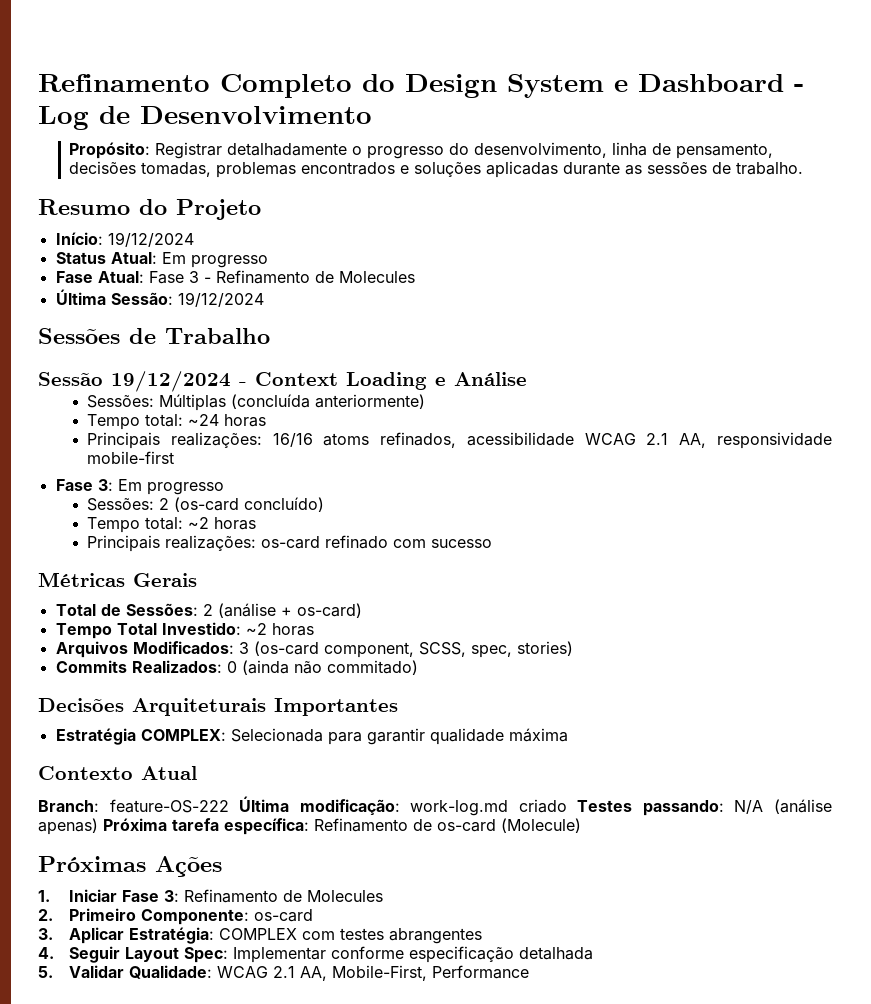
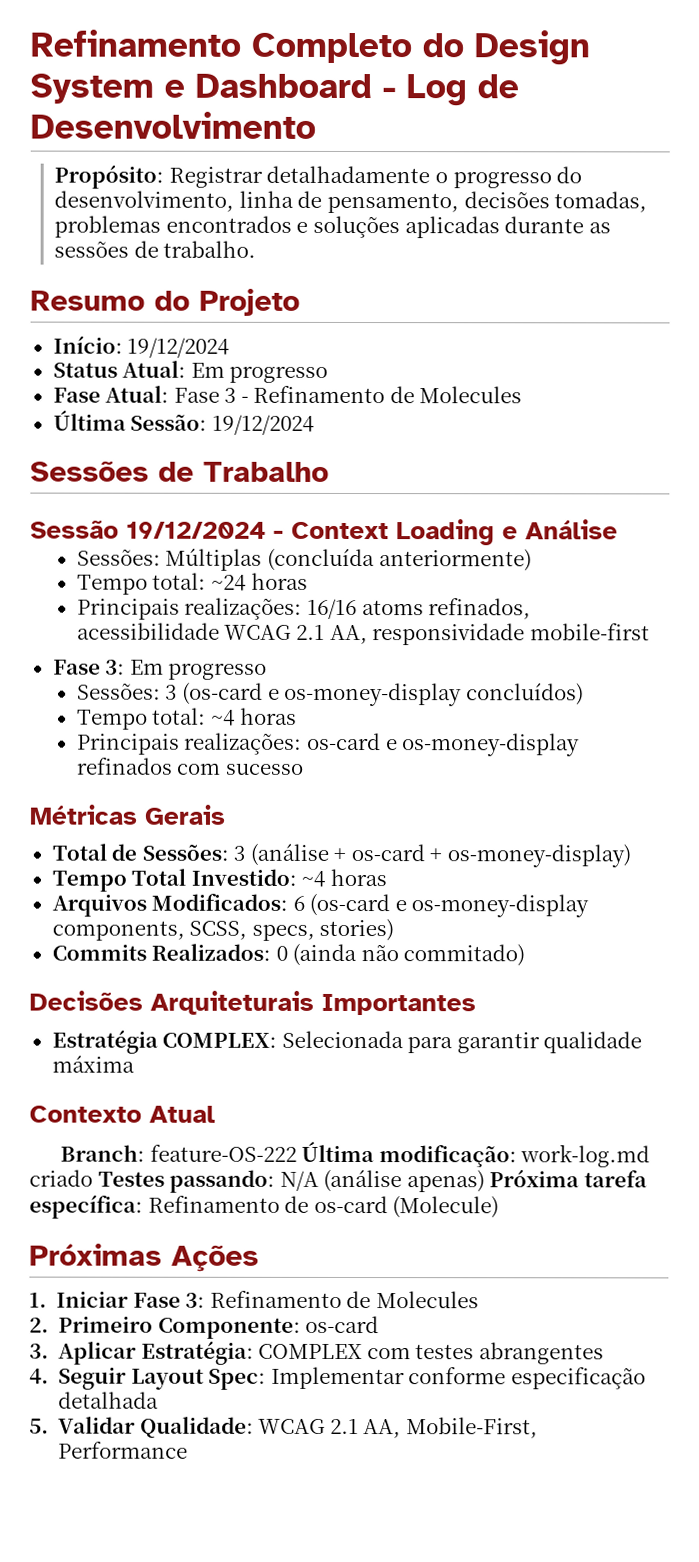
- Sessões: 2 (os-card concluído)
- Tempo total: ~2 horas
+ Sessões: 3 (os-card e os-money-display concluídos)
+ Tempo total: ~4 horas
- Principais realizações: os-card refinado com sucesso
+ Principais realizações: os-card e os-money-display refinados com sucesso
- Total de Sessões: 2 (análise + os-card)
+ Total de Sessões: 3 (análise + os-card + os-money-display)
- Tempo Total Investido: ~2 horas
+ Tempo Total Investido: ~4 horas
- Arquivos Modificados: 3 (os-card component, SCSS, spec, stories)
+ Arquivos Modificados: 6 (os-card e os-money-display components, SCSS, specs, stories)

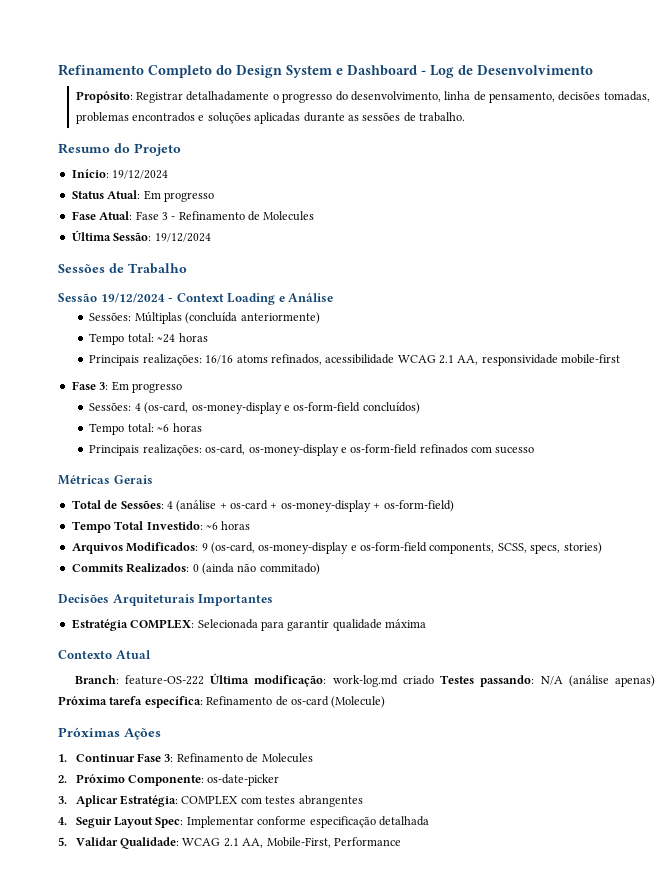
- Sessões: 3 (os-card e os-money-display concluídos)
+ Sessões: 4 (os-card, os-money-display e os-form-field concluídos)
- Tempo total: ~4 horas
- Principais realizações: os-card e os-money-display refinados com sucesso
+ Tempo total: ~6 horas
+ Principais realizações: os-card, os-money-display e os-form-field refinados com sucesso
- Total de Sessões: 3 (análise + os-card + os-money-display)
+ Total de Sessões: 4 (análise + os-card + os-money-display + os-form-field)
- Tempo Total Investido: ~4 horas
+ Tempo Total Investido: ~6 horas
- Arquivos Modificados: 6 (os-card e os-money-display components, SCSS, specs, stories)
+ Arquivos Modificados: 9 (os-card, os-money-display e os-form-field components, SCSS, specs, stories)
- 1. Iniciar Fase 3: Refinamento de Molecules
+ 1. Continuar Fase 3: Refinamento de Molecules
- 2. Primeiro Componente: os-card
+ 2. Próximo Componente: os-date-picker

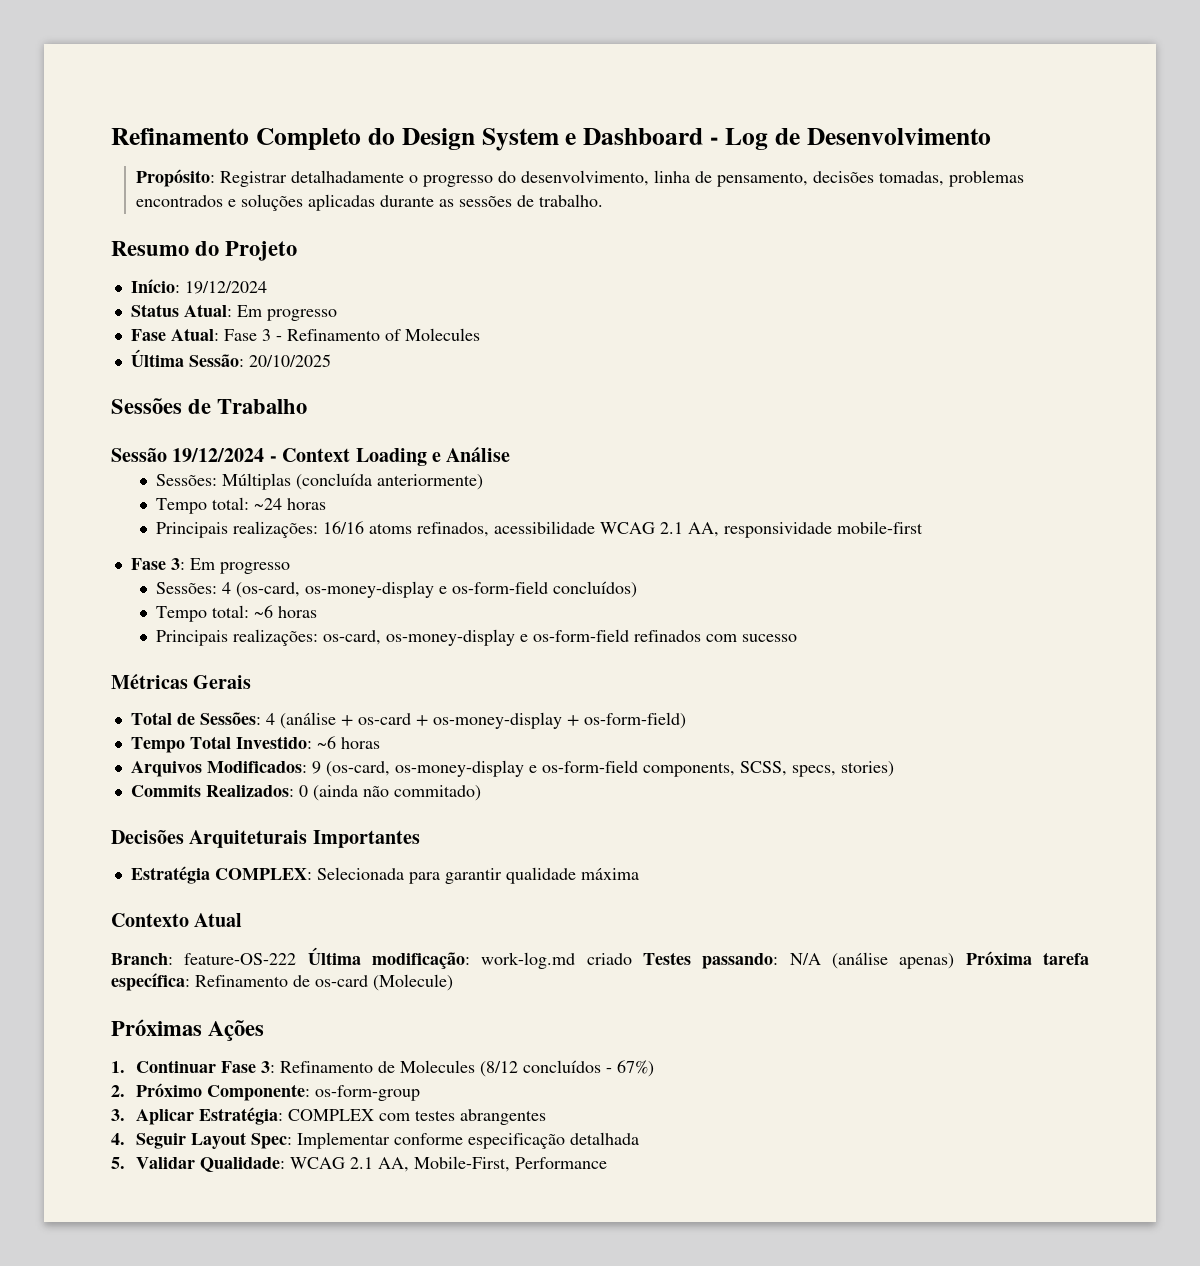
- Fase Atual: Fase 3 - Refinamento de Molecules
+ Fase Atual: Fase 3 - Refinamento of Molecules
- Última Sessão: 19/12/2024
+ Última Sessão: 20/10/2025
- 1. Continuar Fase 3: Refinamento de Molecules
+ 1. Continuar Fase 3: Refinamento de Molecules (8/12 concluídos - 67%)
- 2. Próximo Componente: os-date-picker
+ 2. Próximo Componente: os-form-group

